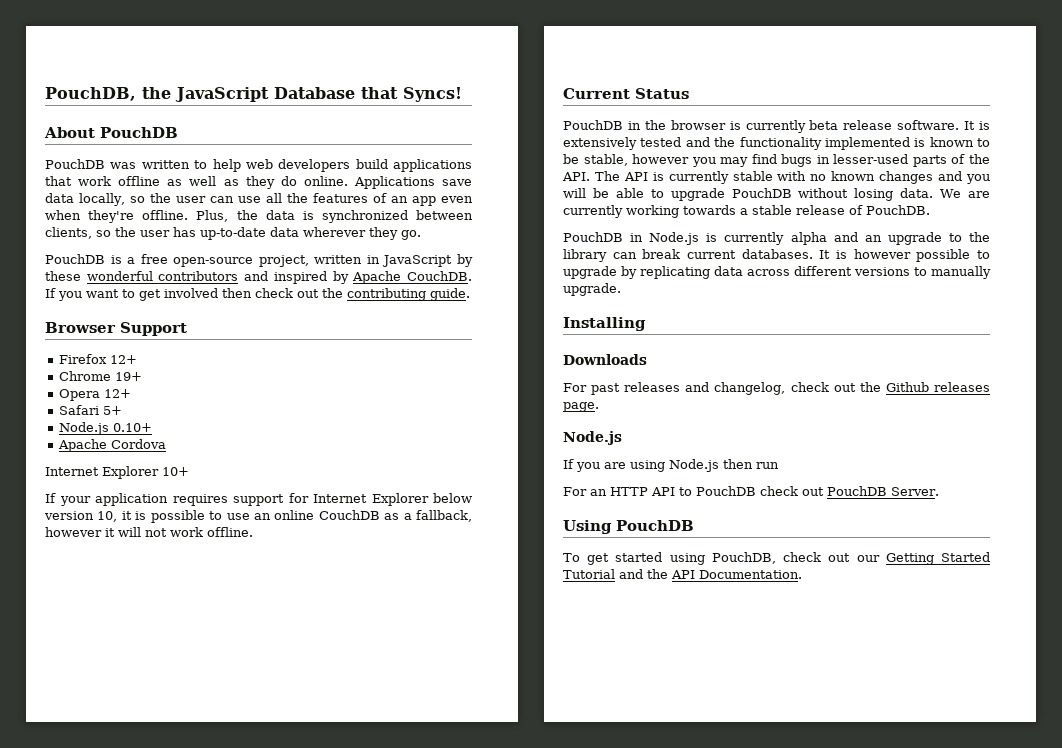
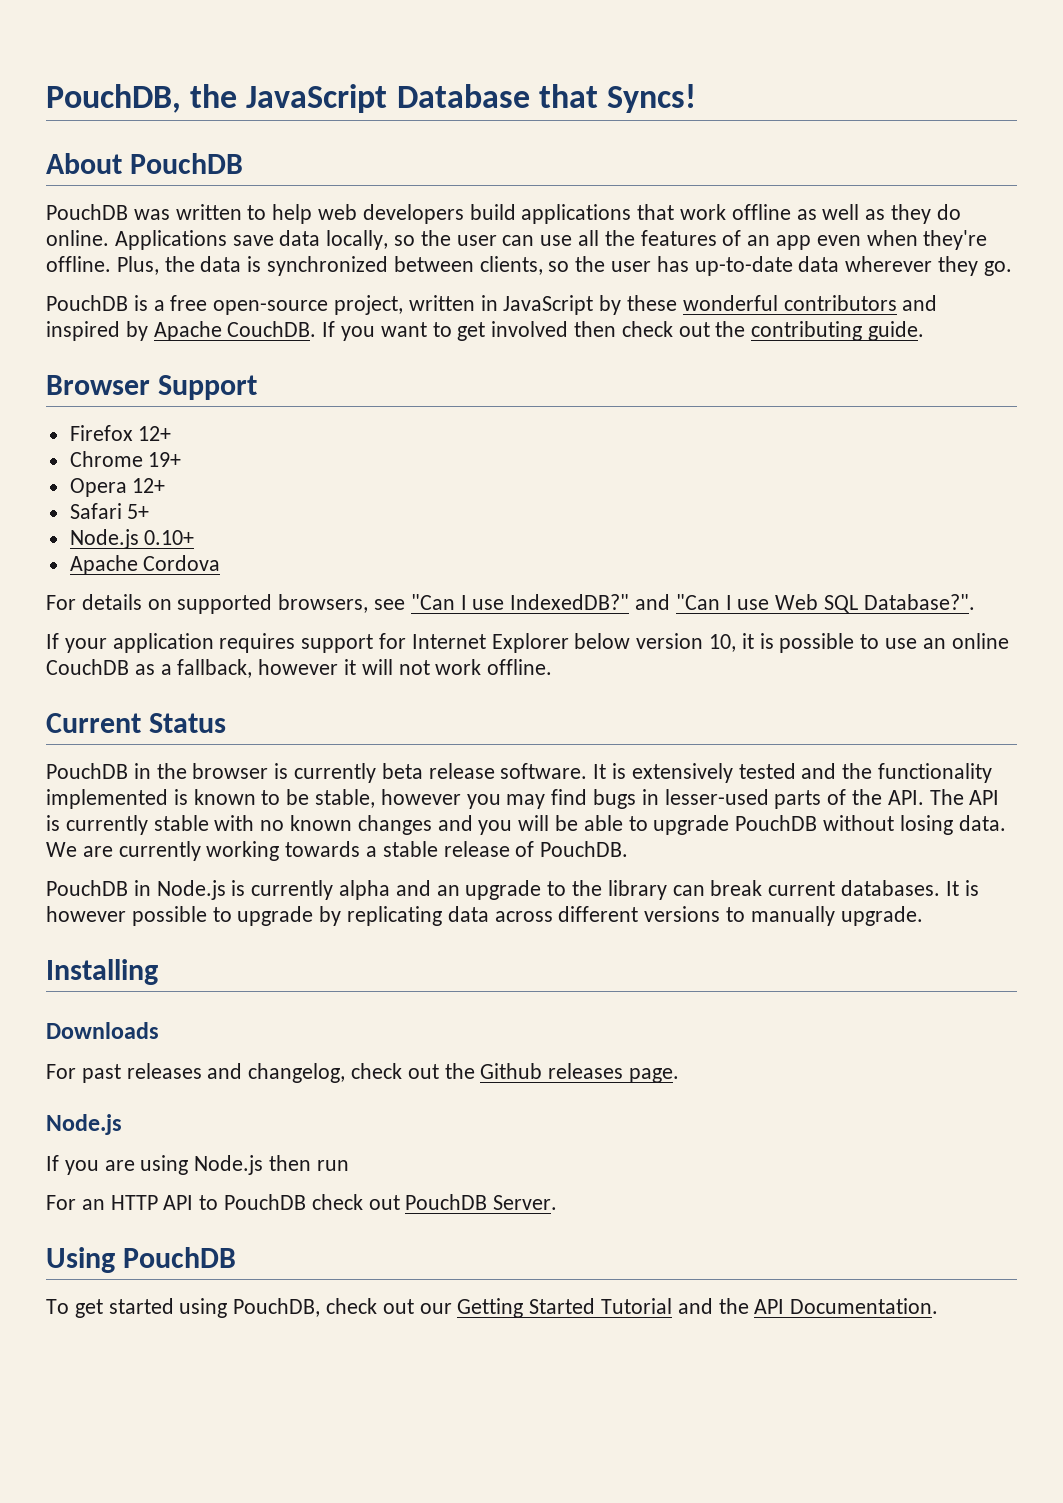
- Internet Explorer 10+
+ For details on supported browsers, see "Can I use IndexedDB?" and "Can I use Web SQL Database?".

